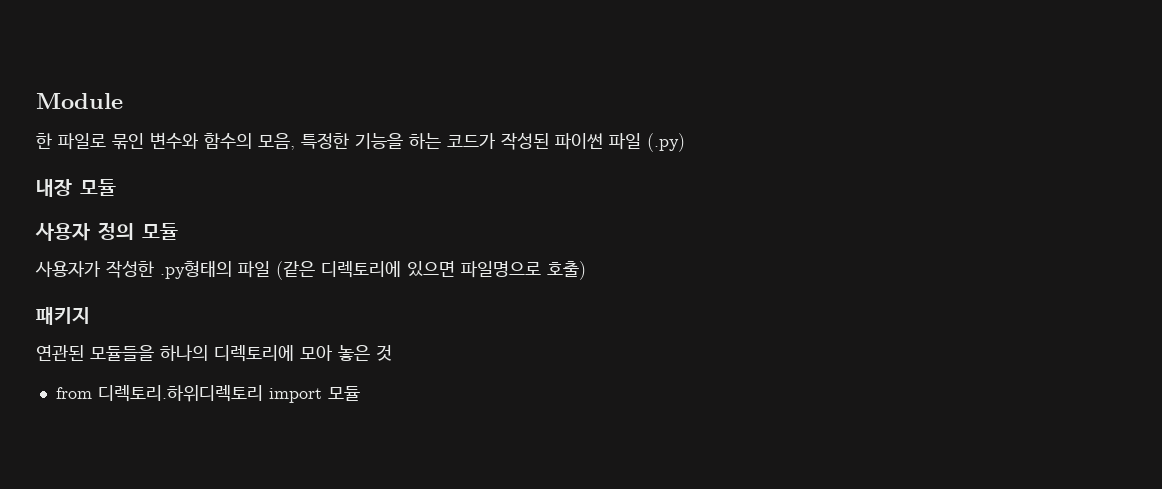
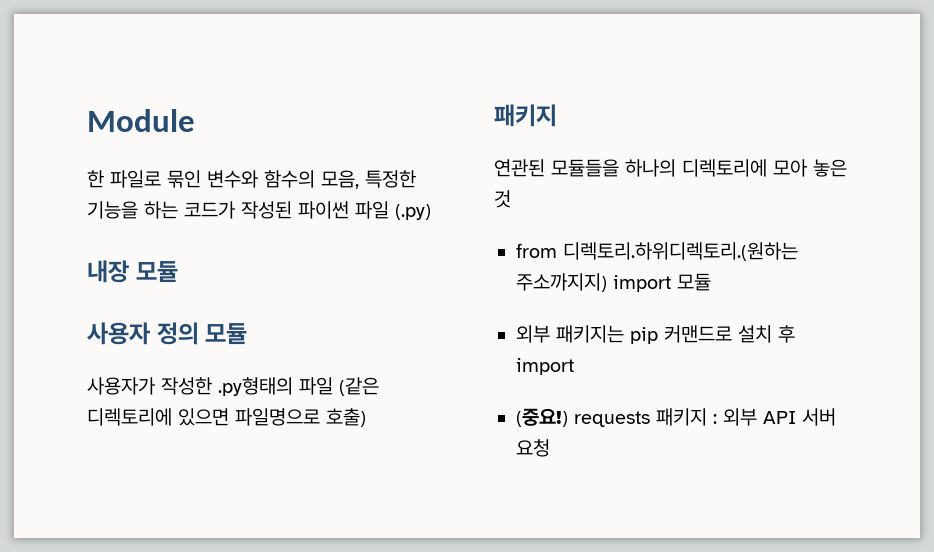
- from 디렉토리.하위디렉토리 import 모듈
+ from 디렉토리.하위디렉토리.(원하는 주소까지지) import 모듈
+ 외부 패키지는 pip 커맨드로 설치 후 import
+ (중요!) requests 패키지 : 외부 API 서버 요청

